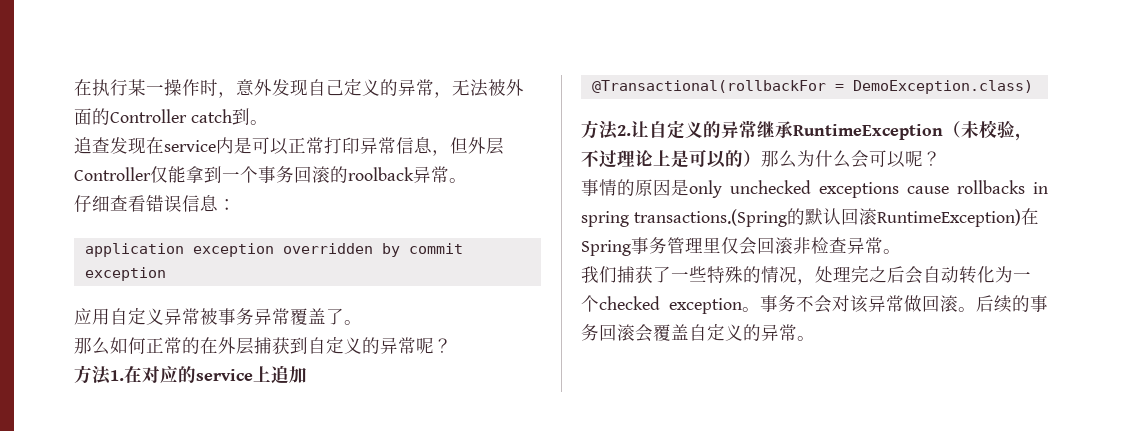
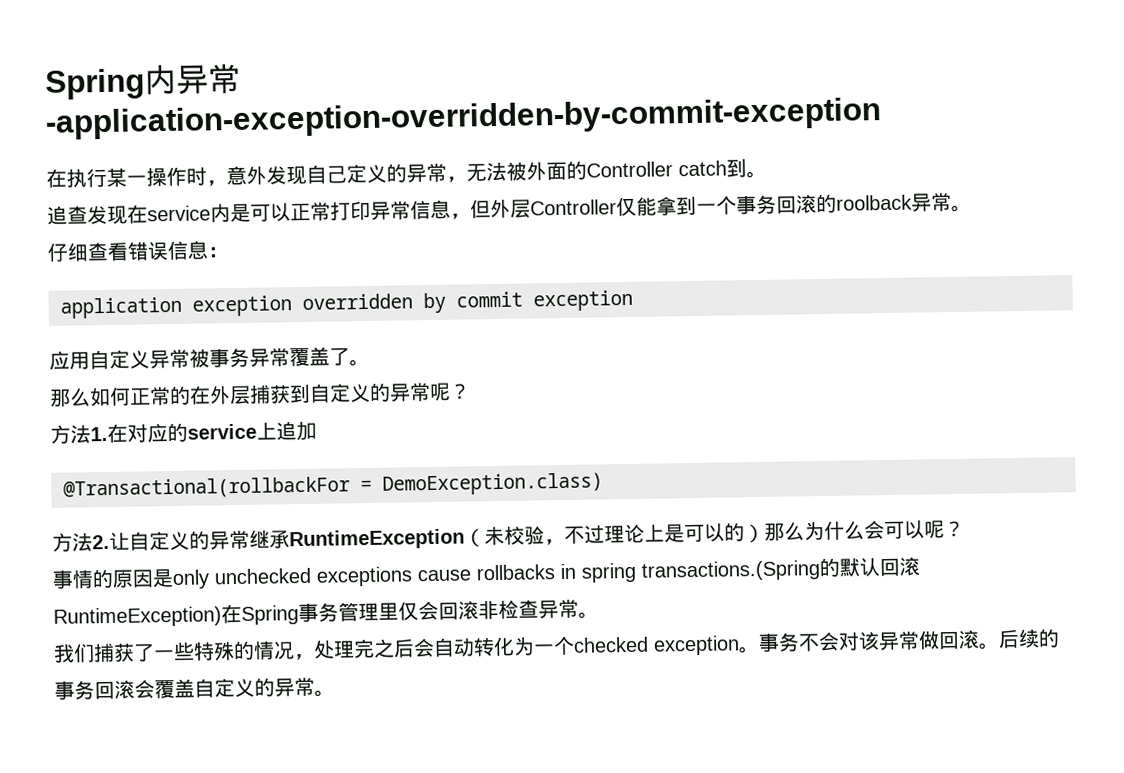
+ Spring内异常-application-exception-overridden-by-commit-exception

